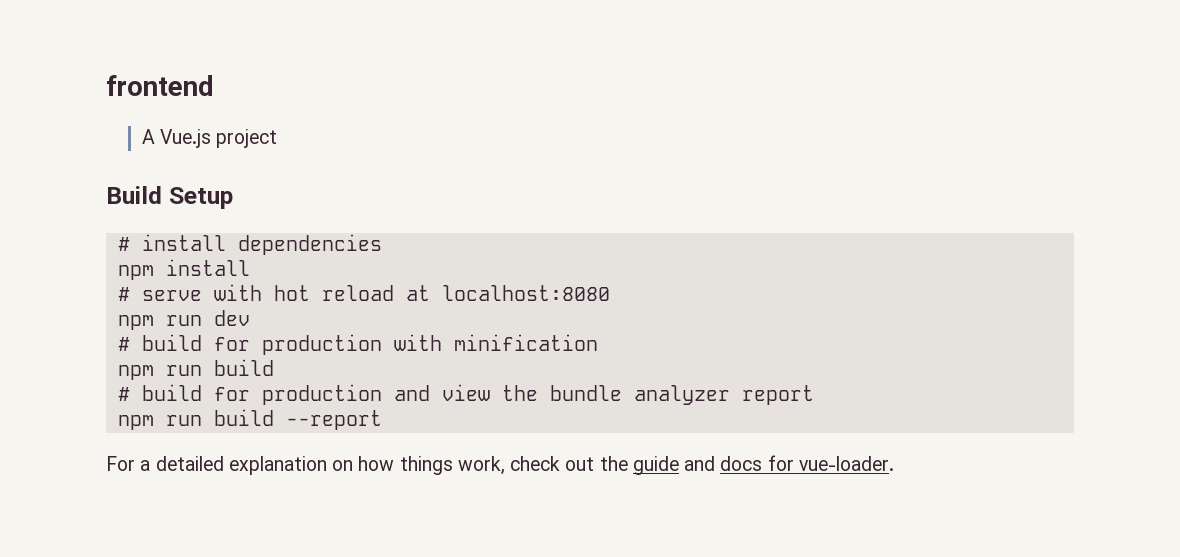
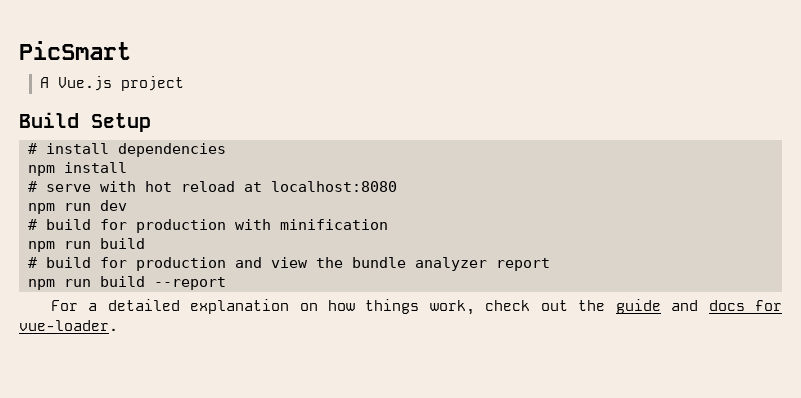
- frontend
+ PicSmart

